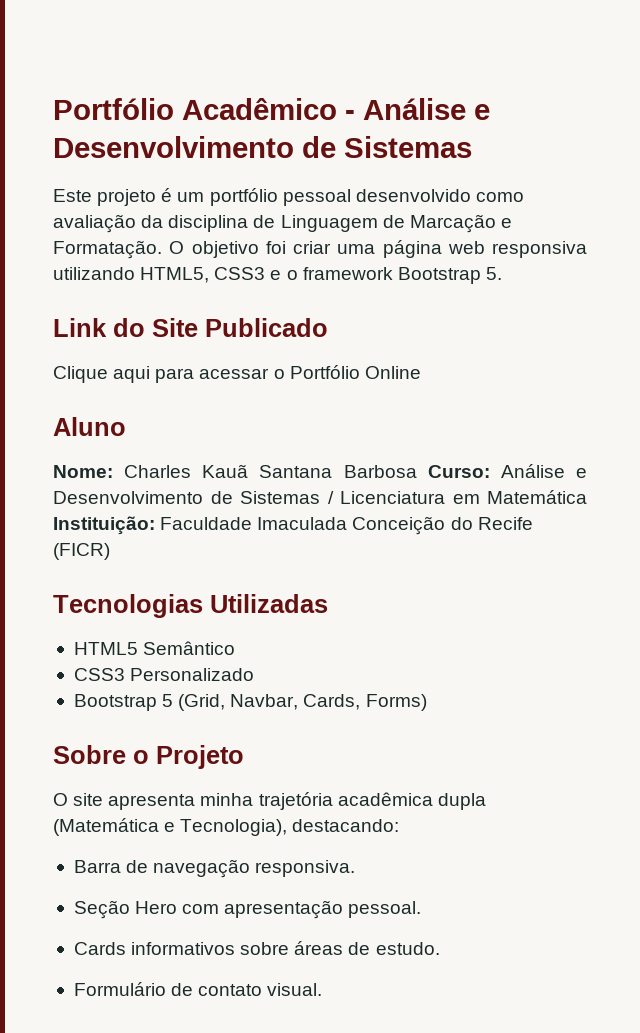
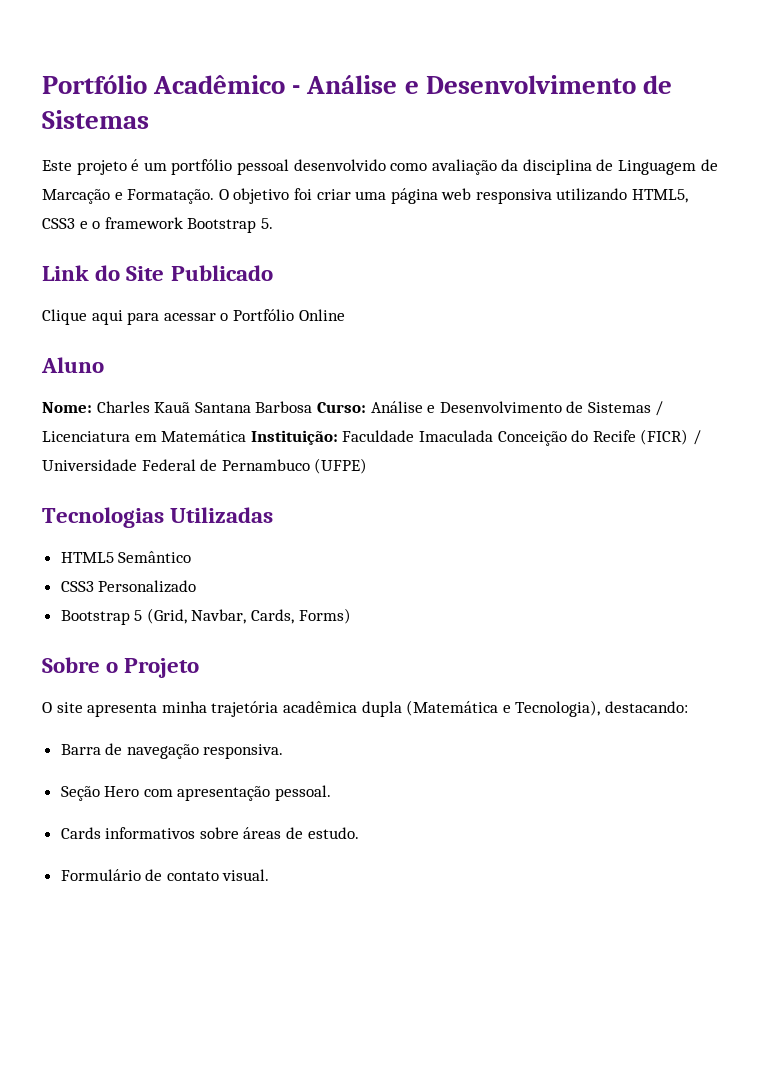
- Nome: Charles Kauã Santana Barbosa Curso: Análise e Desenvolvimento de Sistemas / Licenciatura em Matemática Instituição: Faculdade Imaculada Conceição do Recife (FICR)
+ Nome: Charles Kauã Santana Barbosa Curso: Análise e Desenvolvimento de Sistemas / Licenciatura em Matemática Instituição: Faculdade Imaculada Conceição do Recife (FICR) / Universidade Federal de Pernambuco (UFPE)

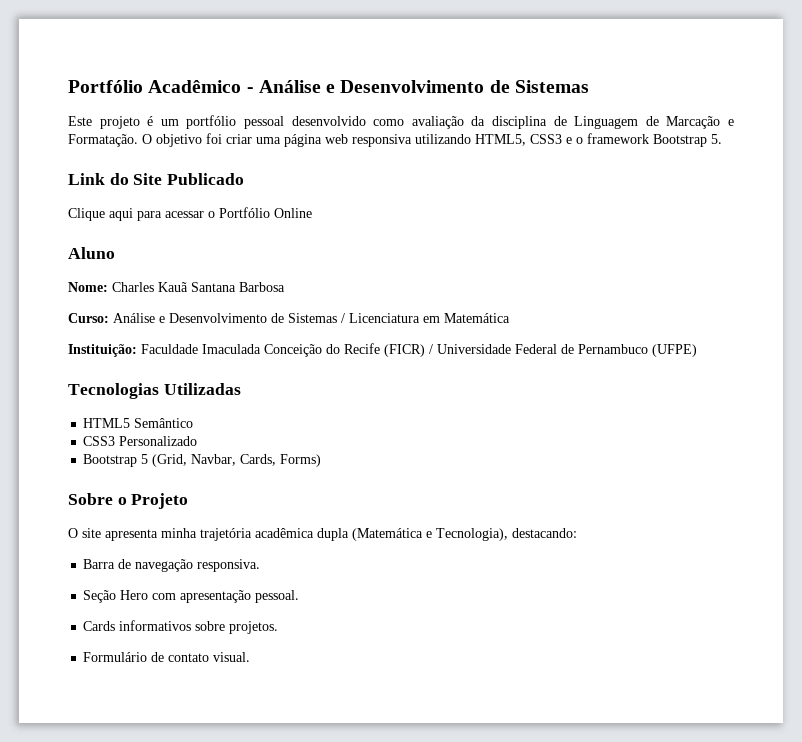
- Nome: Charles Kauã Santana Barbosa Curso: Análise e Desenvolvimento de Sistemas / Licenciatura em Matemática Instituição: Faculdade Imaculada Conceição do Recife (FICR) / Universidade Federal de Pernambuco (UFPE)
+ Nome: Charles Kauã Santana Barbosa
+ Curso: Análise e Desenvolvimento de Sistemas / Licenciatura em Matemática
+ Instituição: Faculdade Imaculada Conceição do Recife (FICR) / Universidade Federal de Pernambuco (UFPE)
- Cards informativos sobre áreas de estudo.
+ Cards informativos sobre projetos.

